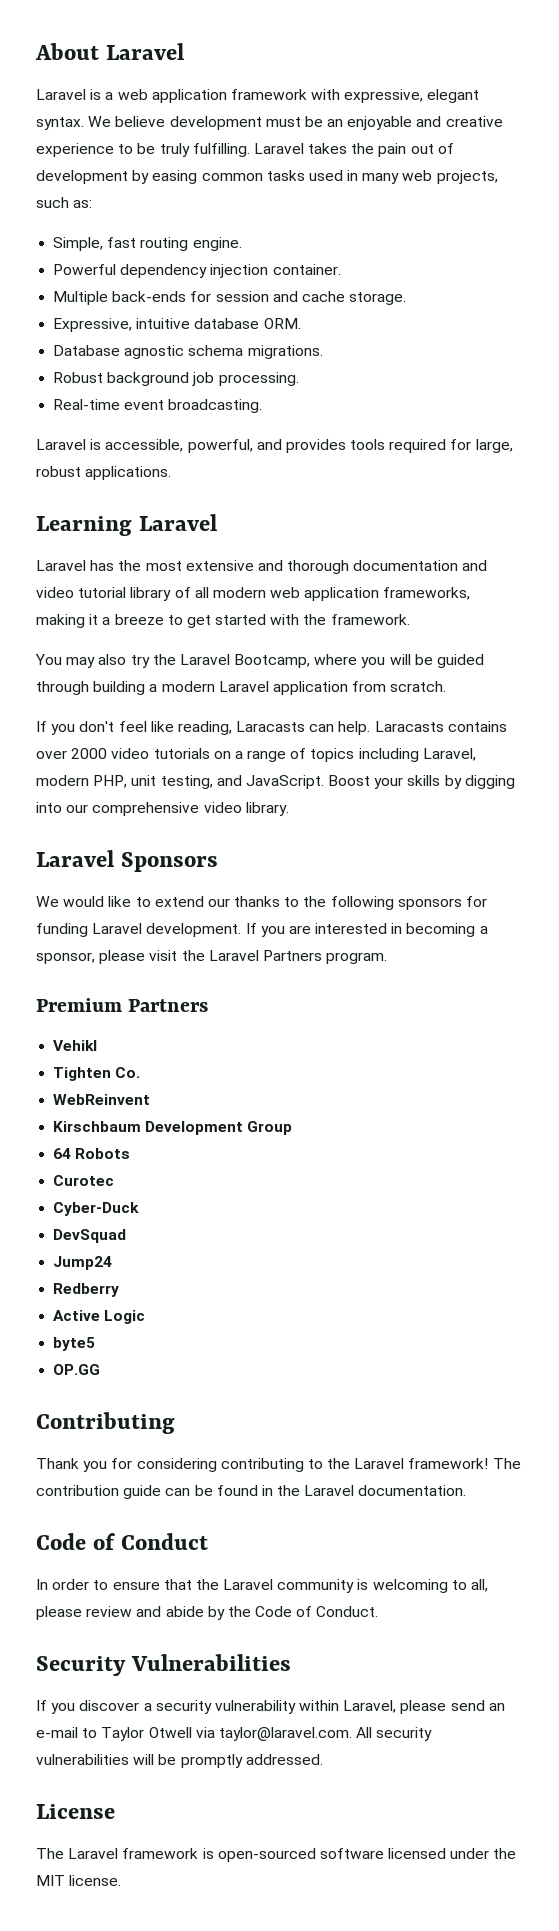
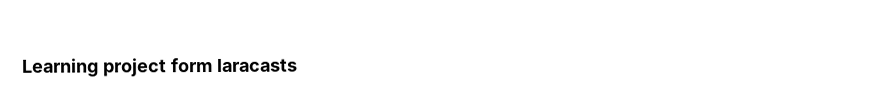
- About Laravel
- Laravel is a web application framework with expressive, elegant syntax. We believe development must be an enjoyable and creative experience to be truly fulfilling. Laravel takes the pain out of development by easing common tasks used in many web projects, such as:
- Simple, fast routing engine.
- Powerful dependency injection container.
- Multiple back-ends for session and cache storage.
- Expressive, intuitive database ORM.
- Database agnostic schema migrations.
- Robust background job processing.
- Real-time event broadcasting.
- Laravel is accessible, powerful, and provides tools required for large, robust applications.
- Learning Laravel
- Laravel has the most extensive and thorough documentation and video tutorial library of all modern web application frameworks, making it a breeze to get started with the framework.
- You may also try the Laravel Bootcamp, where you will be guided through building a modern Laravel application from scratch.
- If you don't feel like reading, Laracasts can help. Laracasts contains over 2000 video tutorials on a range of topics including Laravel, modern PHP, unit testing, and JavaScript. Boost your skills by digging into our comprehensive video library.
- Laravel Sponsors
- We would like to extend our thanks to the following sponsors for funding Laravel development. If you are interested in becoming a sponsor, please visit the Laravel Partners program.
- Premium Partners
- Vehikl
- Tighten Co.
- WebReinvent
- Kirschbaum Development Group
- 64 Robots
- Curotec
- Cyber-Duck
- DevSquad
- Jump24
- Redberry
- Active Logic
- byte5
- OP.GG
- Contributing
- Thank you for considering contributing to the Laravel framework! The contribution guide can be found in the Laravel documentation.
- Code of Conduct
- In order to ensure that the Laravel community is welcoming to all, please review and abide by the Code of Conduct.
- Security Vulnerabilities
- If you discover a security vulnerability within Laravel, please send an e-mail to Taylor Otwell via taylor@laravel.com. All security vulnerabilities will be promptly addressed.
- License
- The Laravel framework is open-sourced software licensed under the MIT license.
+ Learning project form laracasts

